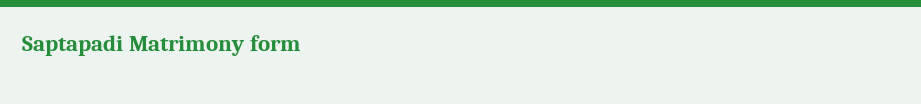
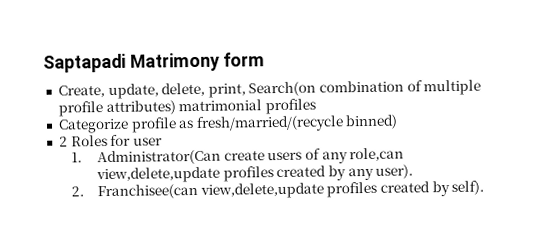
+ Create, update, delete, print, Search(on combination of multiple profile attributes) matrimonial profiles
+ Categorize profile as fresh/married/(recycle binned)
+ 2 Roles for user
+ 1. Administrator(Can create users of any role,can view,delete,update profiles created by any user).
+ 2. Franchisee(can view,delete,update profiles created by self).

